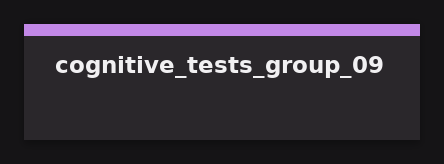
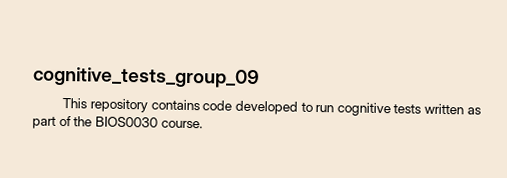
+ This repository contains code developed to run cognitive tests written as part of the BIOS0030 course.

